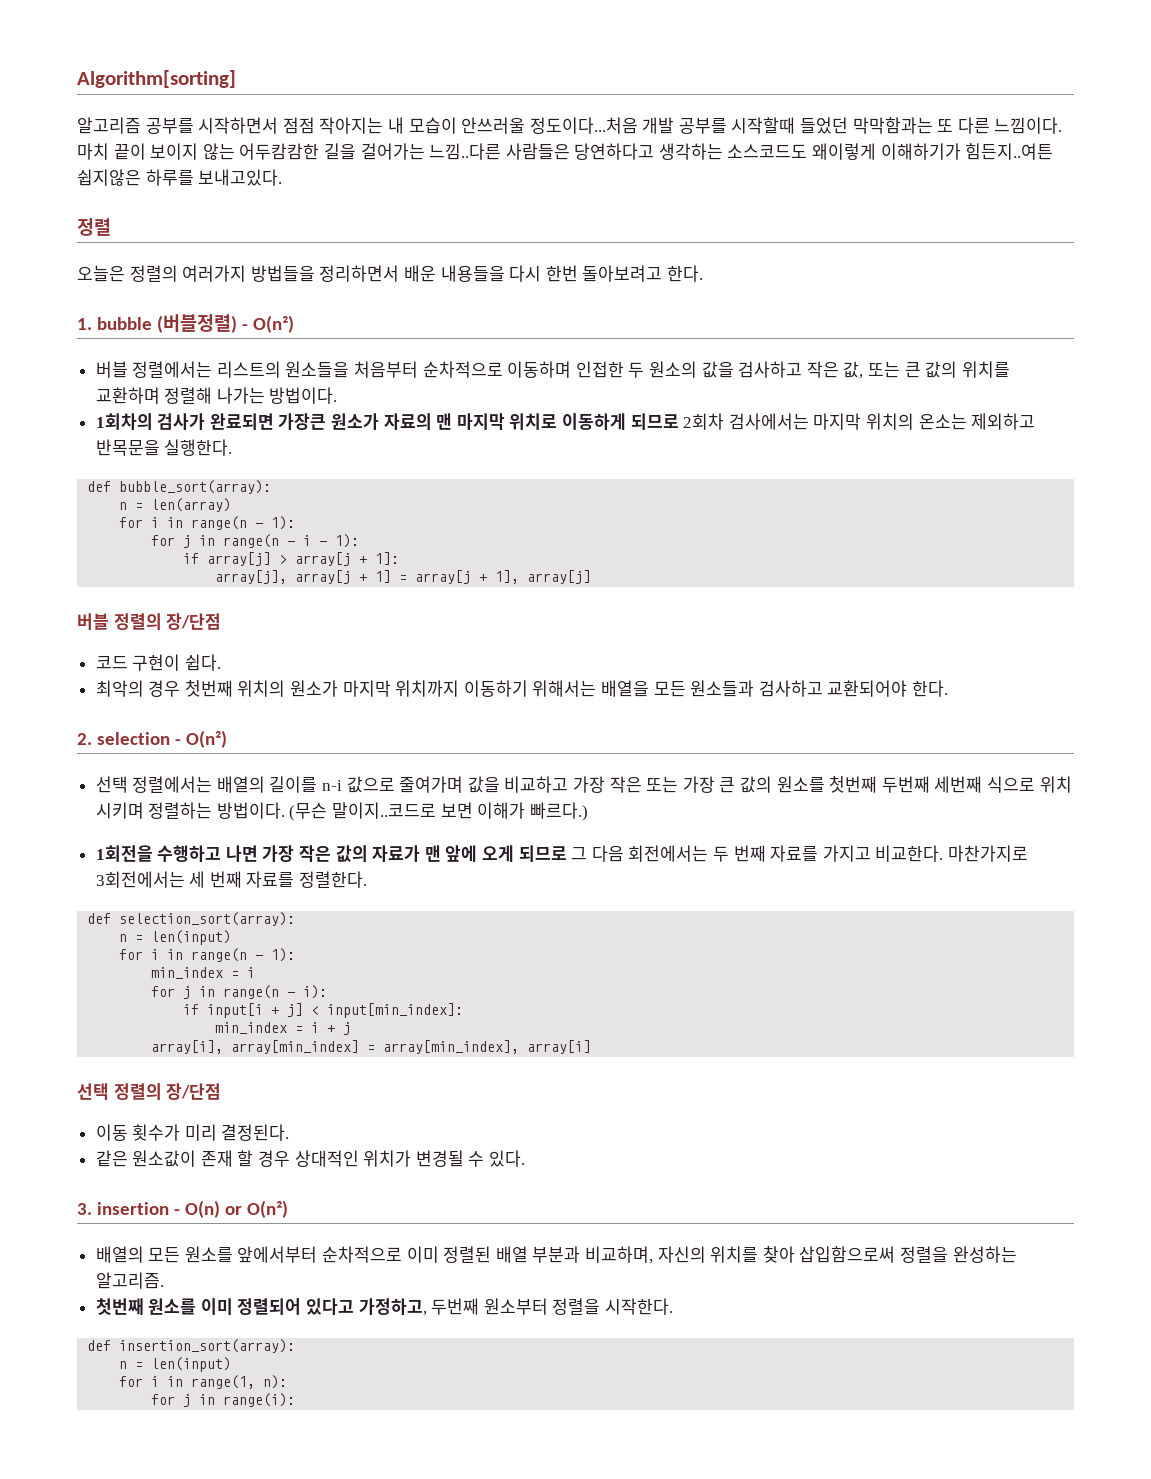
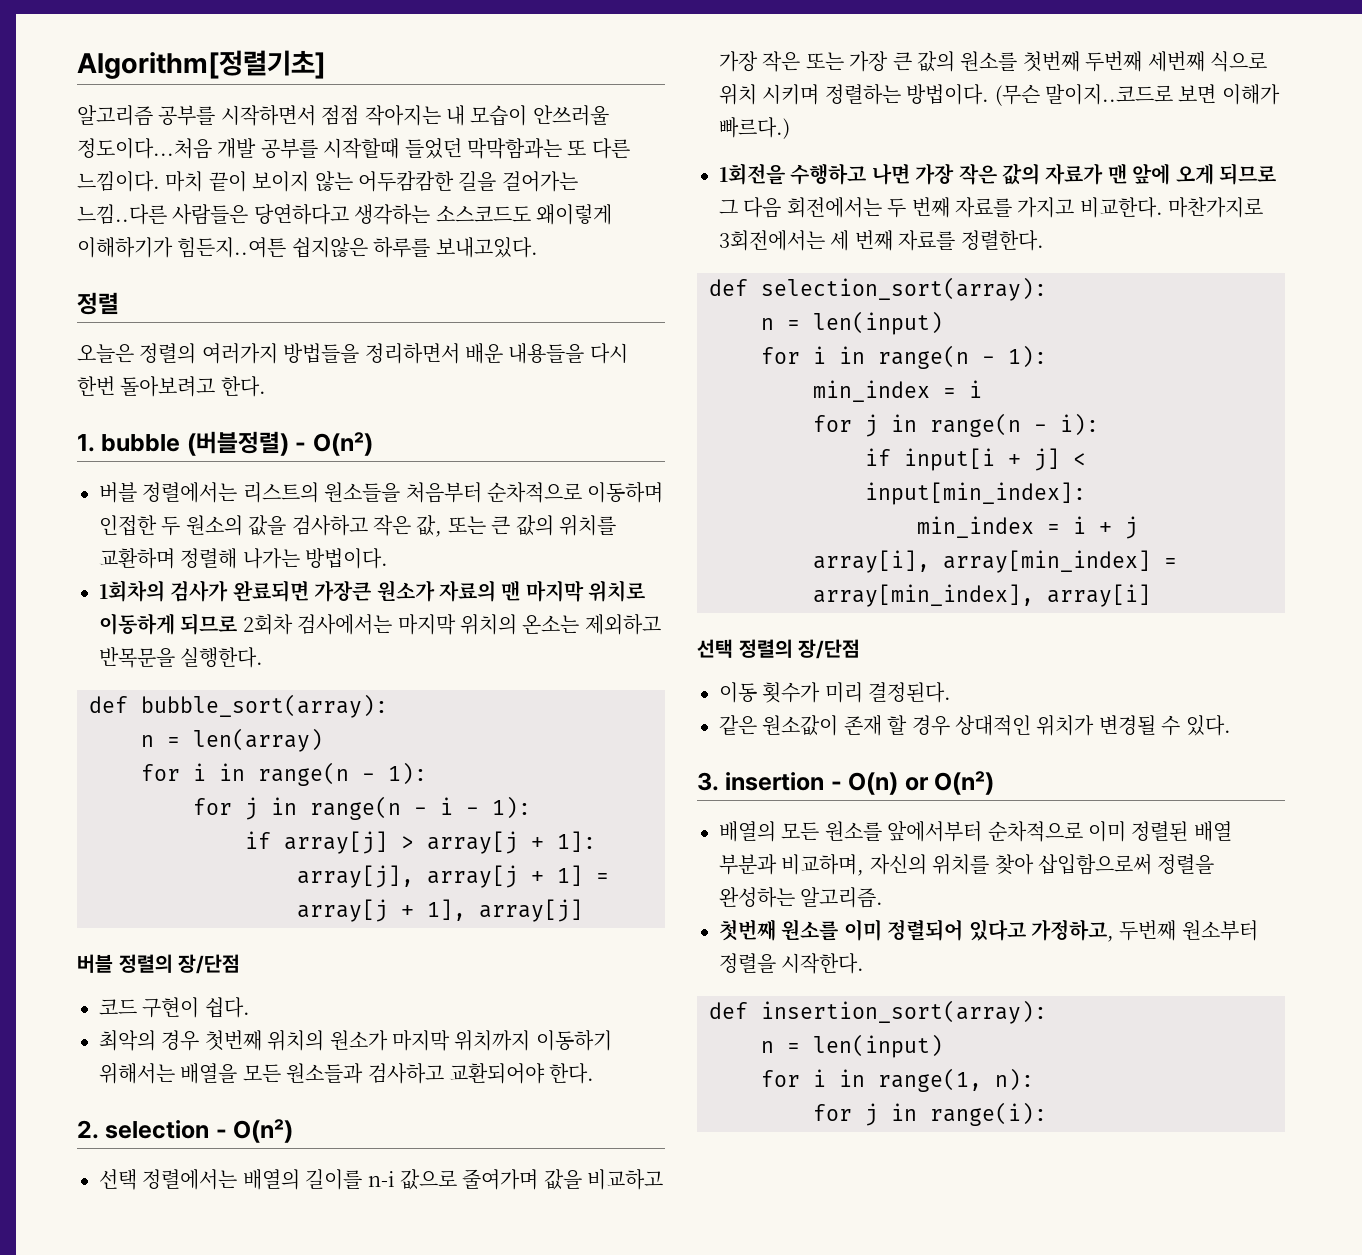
- Algorithm[sorting]
+ Algorithm[정렬기초]

